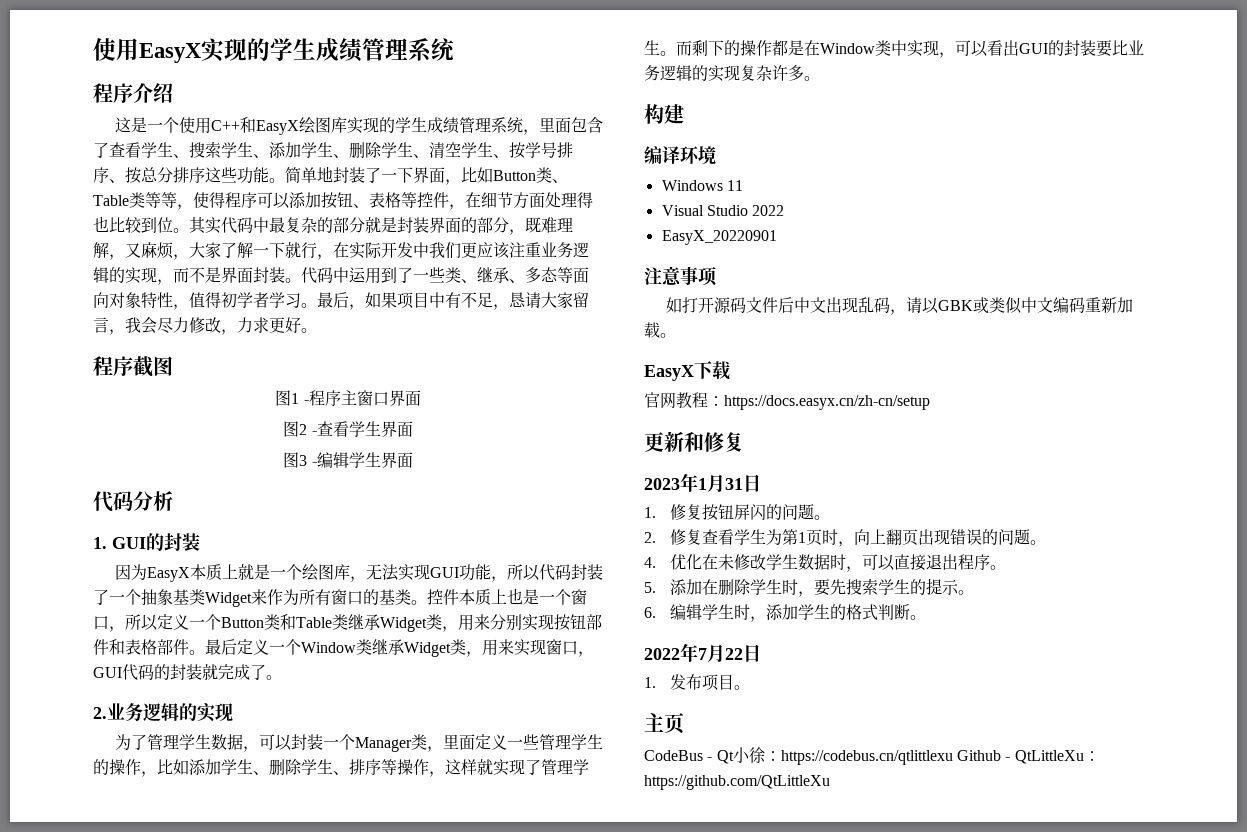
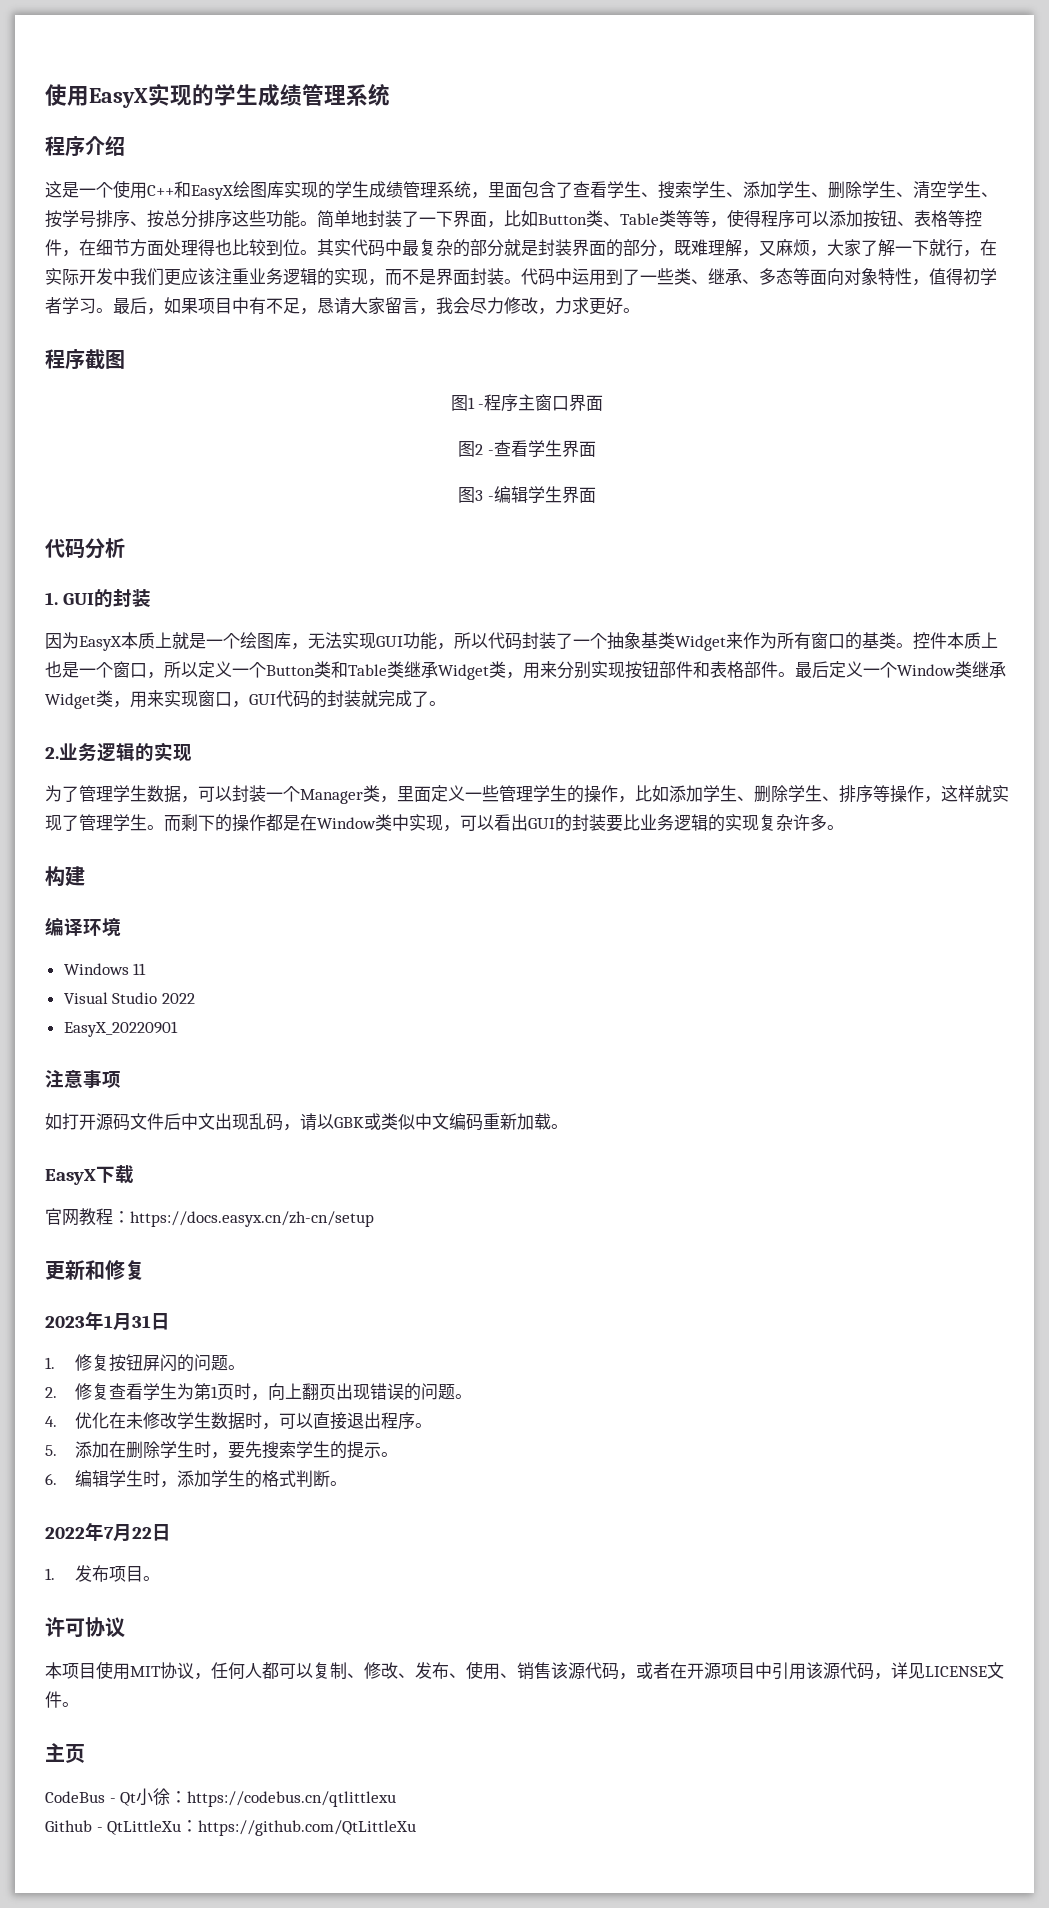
+ 许可协议
+ 本项目使用MIT协议，任何人都可以复制、修改、发布、使用、销售该源代码，或者在开源项目中引用该源代码，详见LICENSE文件。
- CodeBus - Qt小徐：https://codebus.cn/qtlittlexu Github - QtLittleXu：https://github.com/QtLittleXu
+ CodeBus - Qt小徐：https://codebus.cn/qtlittlexu
+ Github - QtLittleXu：https://github.com/QtLittleXu

